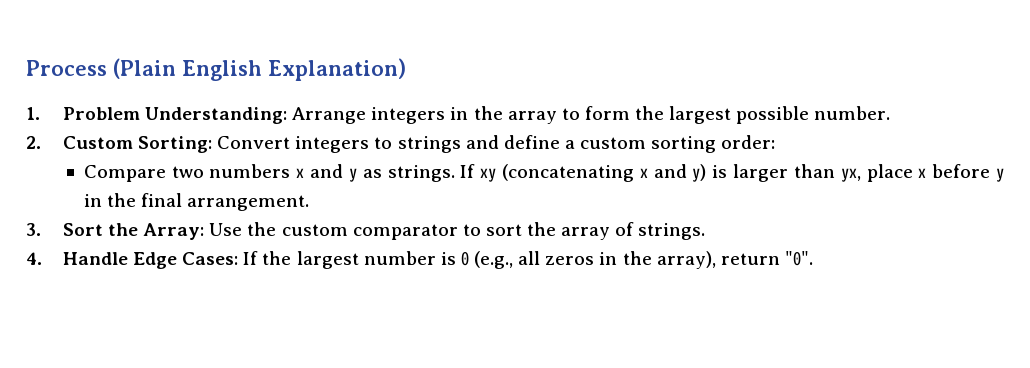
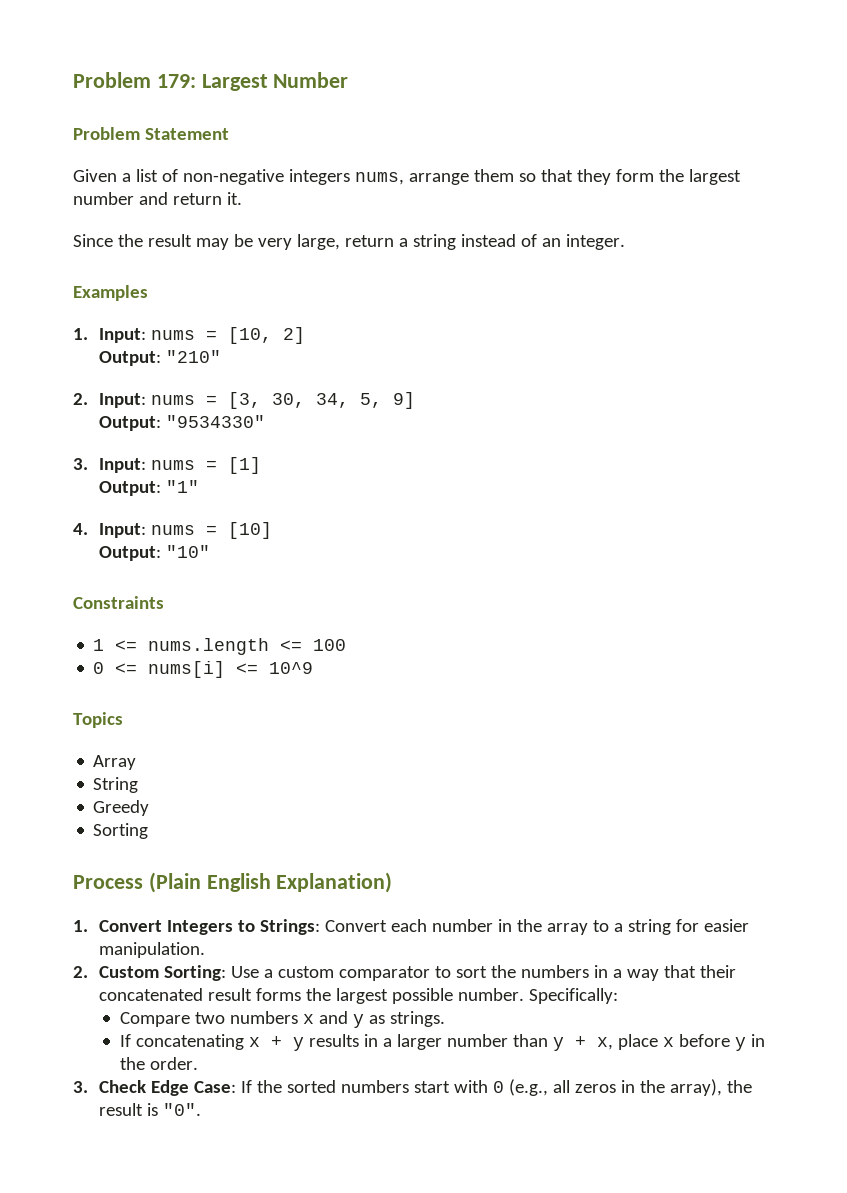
+ Problem 179: Largest Number
+ Problem Statement
+ Given a list of non-negative integers nums, arrange them so that they form the largest number and return it.
+ Since the result may be very large, return a string instead of an integer.
+ Examples
+ 1. Input: nums = [10, 2]
+ Output: "210"
+ 2. Input: nums = [3, 30, 34, 5, 9]
+ Output: "9534330"
+ 3. Input: nums = [1]
+ Output: "1"
+ 4. Input: nums = [10]
+ Output: "10"
+ Constraints
+ 1 <= nums.length <= 100
+ 0 <= nums[i] <= 10^9
+ Topics
+ Array
+ String
+ Greedy
+ Sorting
- 1. Problem Understanding: Arrange integers in the array to form the largest possible number.
- 2. Custom Sorting: Convert integers to strings and define a custom sorting order:
+ 1. Convert Integers to Strings: Convert each number in the array to a string for easier manipulation.
+ 2. Custom Sorting: Use a custom comparator to sort the numbers in a way that their concatenated result forms the largest possible number. Specifically:
- Compare two numbers x and y as strings. If xy (concatenating x and y) is larger than yx, place x before y in the final arrangement.
- 3. Sort the Array: Use the custom comparator to sort the array of strings.
- 4. Handle Edge Cases: If the largest number is 0 (e.g., all zeros in the array), return "0".
+ Compare two numbers x and y as strings.
+ If concatenating x + y results in a larger number than y + x, place x before y in the order.
+ 3. Check Edge Case: If the sorted numbers start with 0 (e.g., all zeros in the array), the result is "0".

